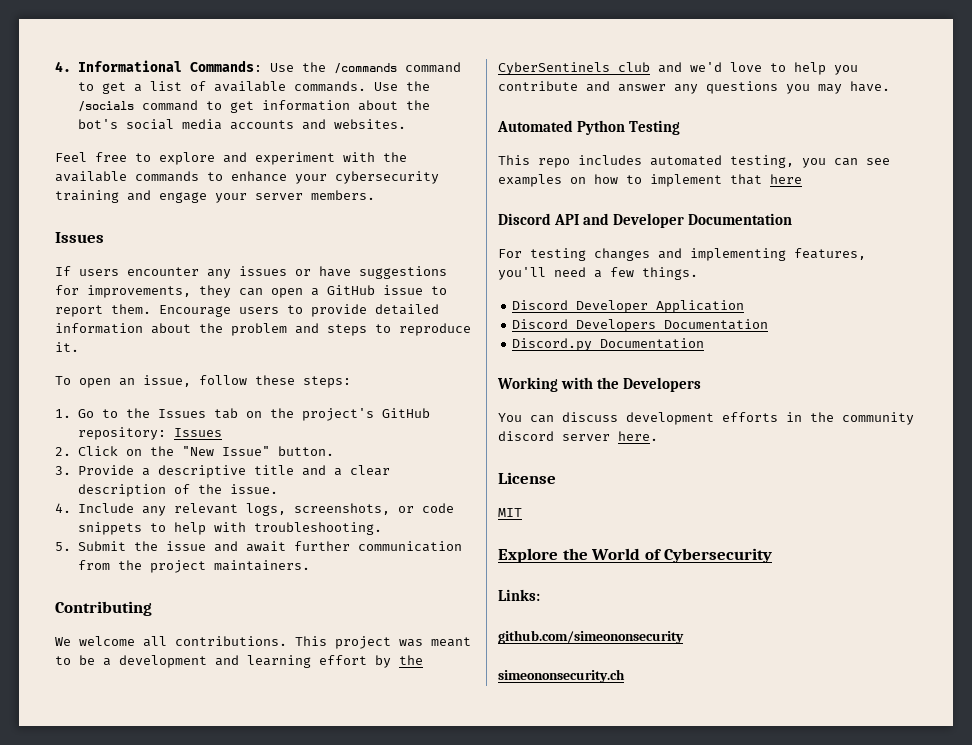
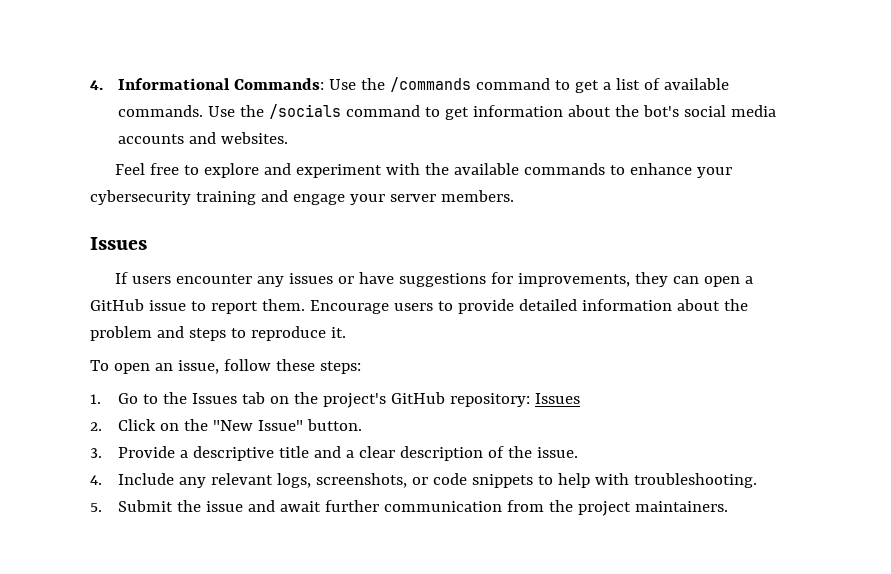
- Contributing
- We welcome all contributions. This project was meant to be a development and learning effort by the CyberSentinels club and we'd love to help you contribute and answer any questions you may have.
- Automated Python Testing
- This repo includes automated testing, you can see examples on how to implement that here
- Discord API and Developer Documentation
- For testing changes and implementing features, you'll need a few things.
- Discord Developer Application
- Discord Developers Documentation
- Discord.py Documentation
- Working with the Developers
- You can discuss development efforts in the community discord server here.
- License
- MIT
- Explore the World of Cybersecurity
- Links:
- github.com/simeononsecurity
- simeononsecurity.ch

